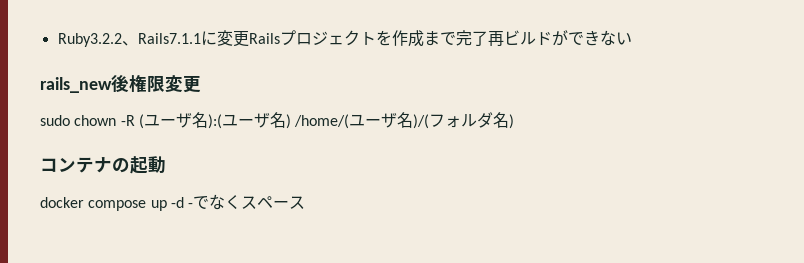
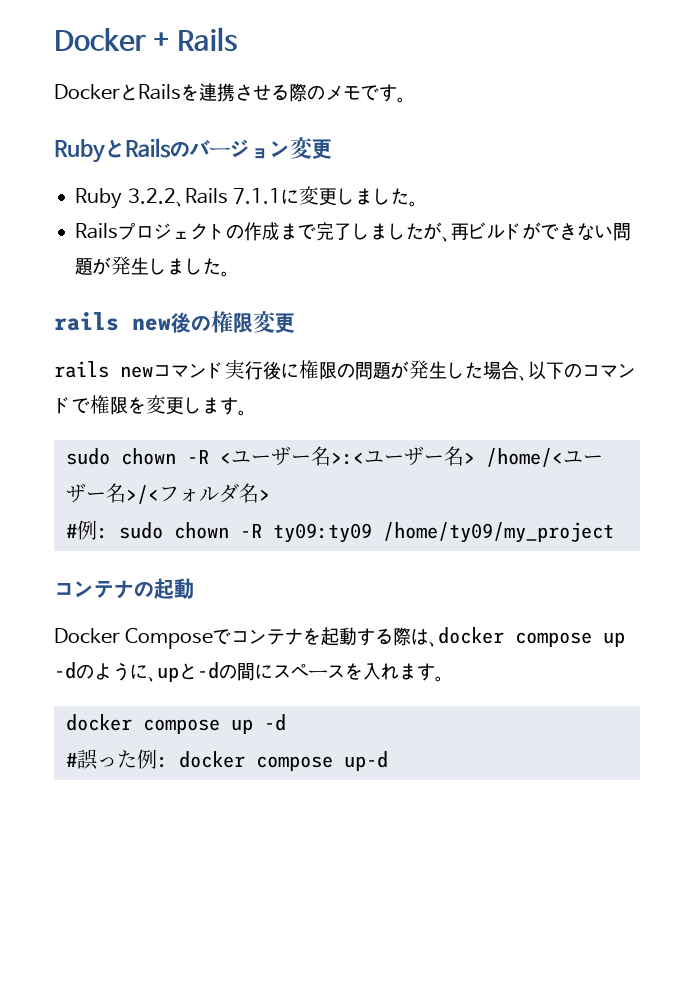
- Ruby3.2.2、Rails7.1.1に変更Railsプロジェクトを作成まで完了再ビルドができない
- rails_new後権限変更
- sudo chown -R (ユーザ名):(ユーザ名) /home/(ユーザ名)/(フォルダ名)
+ Docker + Rails
+ DockerとRailsを連携させる際のメモです。
+ RubyとRailsのバージョン変更
+ Ruby 3.2.2、Rails 7.1.1に変更しました。
+ Railsプロジェクトの作成まで完了しましたが、再ビルドができない問題が発生しました。
+ rails new後の権限変更
+ rails newコマンド実行後に権限の問題が発生した場合、以下のコマンドで権限を変更します。
+ sudo chown -R <ユーザー名>:<ユーザー名> /home/<ユーザー名>/<フォルダ名>
+ #例: sudo chown -R ty09:ty09 /home/ty09/my_project
  コンテナの起動
- docker compose up -d -でなくスペース
+ Docker Composeでコンテナを起動する際は、docker compose up -dのように、upと-dの間にスペースを入れます。
+ docker compose up -d
+ #誤った例: docker compose up-d

